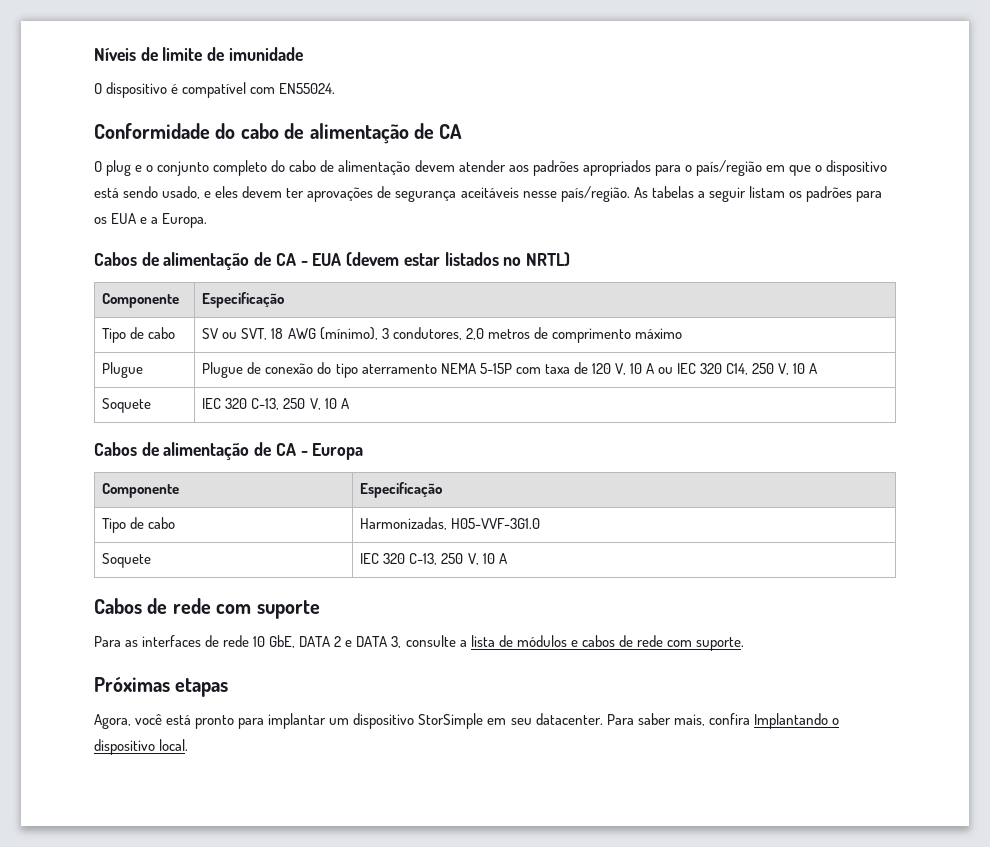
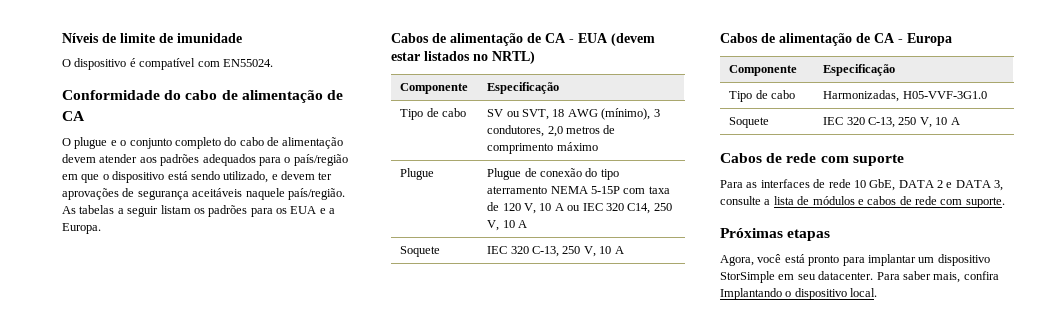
- O plug e o conjunto completo do cabo de alimentação devem atender aos padrões apropriados para o país/região em que o dispositivo está sendo usado, e eles devem ter aprovações de segurança aceitáveis nesse país/região.
+ O plugue e o conjunto completo do cabo de alimentação devem atender aos padrões adequados para o país/região em que o dispositivo está sendo utilizado, e devem ter aprovações de segurança aceitáveis naquele país/região.

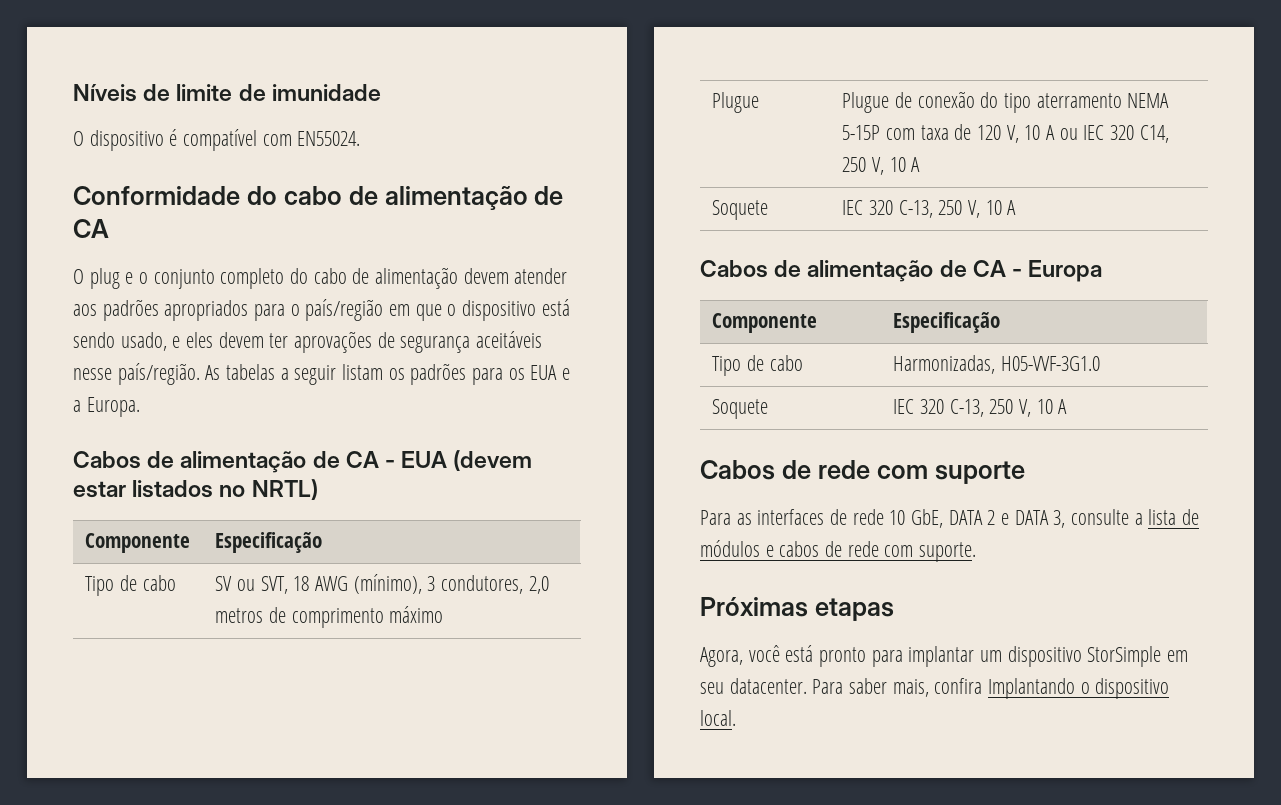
- O plugue e o conjunto completo do cabo de alimentação devem atender aos padrões adequados para o país/região em que o dispositivo está sendo utilizado, e devem ter aprovações de segurança aceitáveis naquele país/região.
+ O plug e o conjunto completo do cabo de alimentação devem atender aos padrões apropriados para o país/região em que o dispositivo está sendo usado, e eles devem ter aprovações de segurança aceitáveis nesse país/região.

